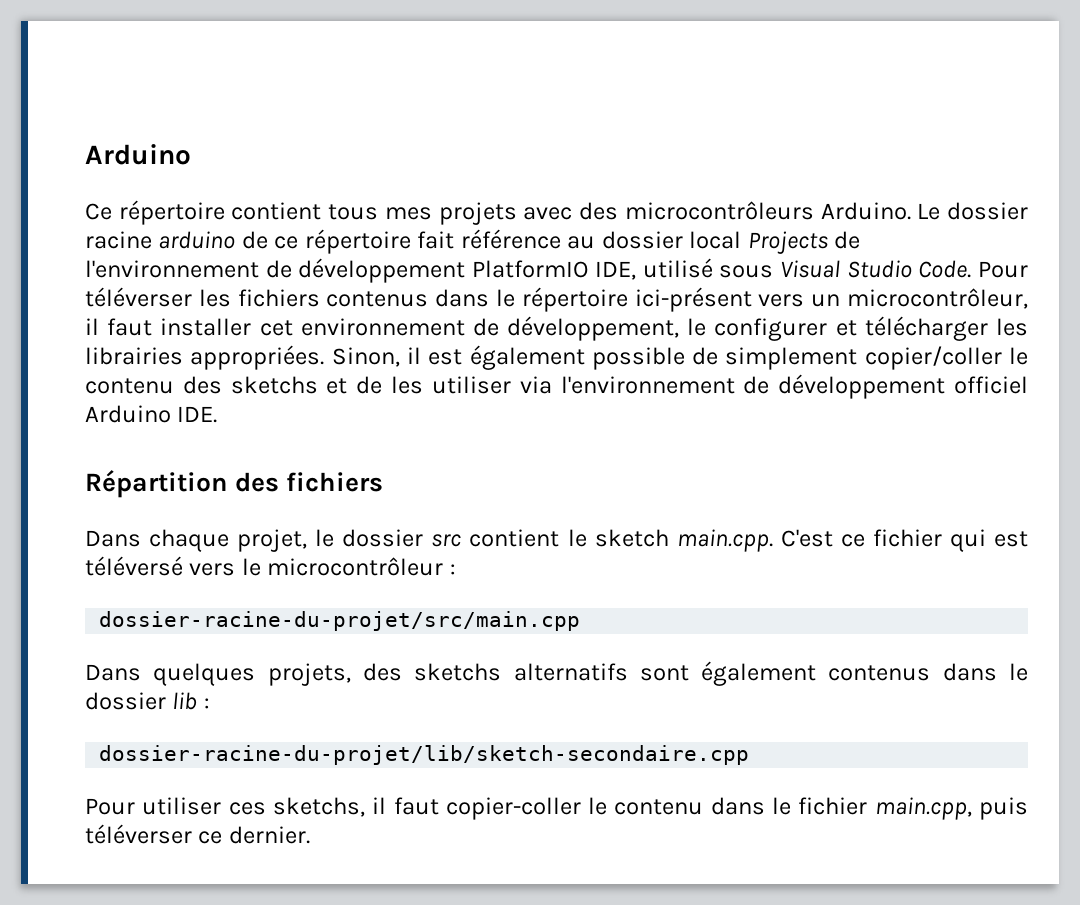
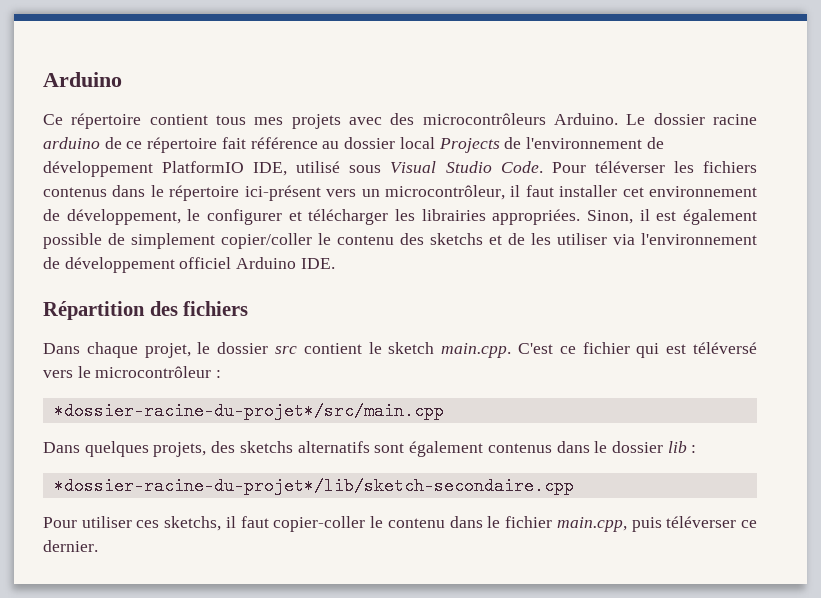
- dossier-racine-du-projet/src/main.cpp
+ *dossier-racine-du-projet*/src/main.cpp
- dossier-racine-du-projet/lib/sketch-secondaire.cpp
+ *dossier-racine-du-projet*/lib/sketch-secondaire.cpp

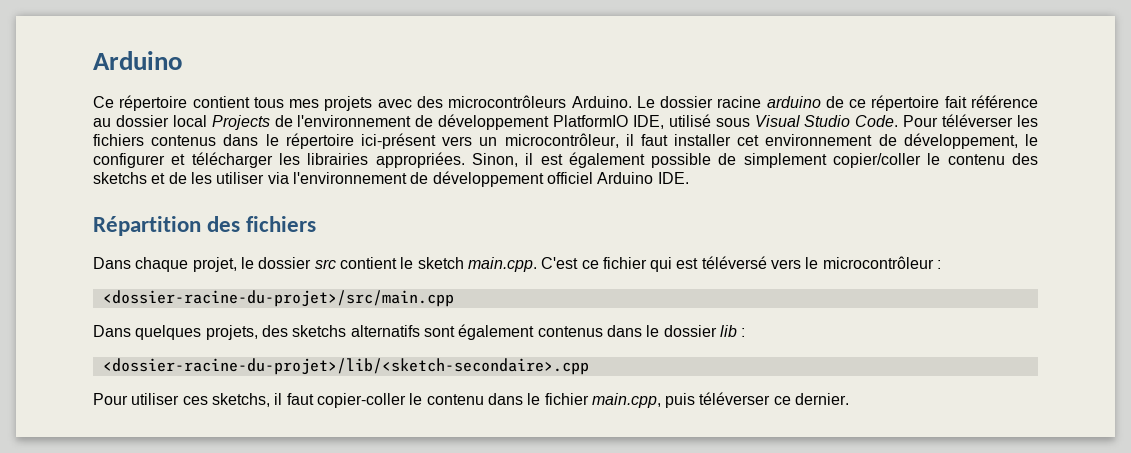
- *dossier-racine-du-projet*/src/main.cpp
+ <dossier-racine-du-projet>/src/main.cpp
- *dossier-racine-du-projet*/lib/sketch-secondaire.cpp
+ <dossier-racine-du-projet>/lib/<sketch-secondaire>.cpp

